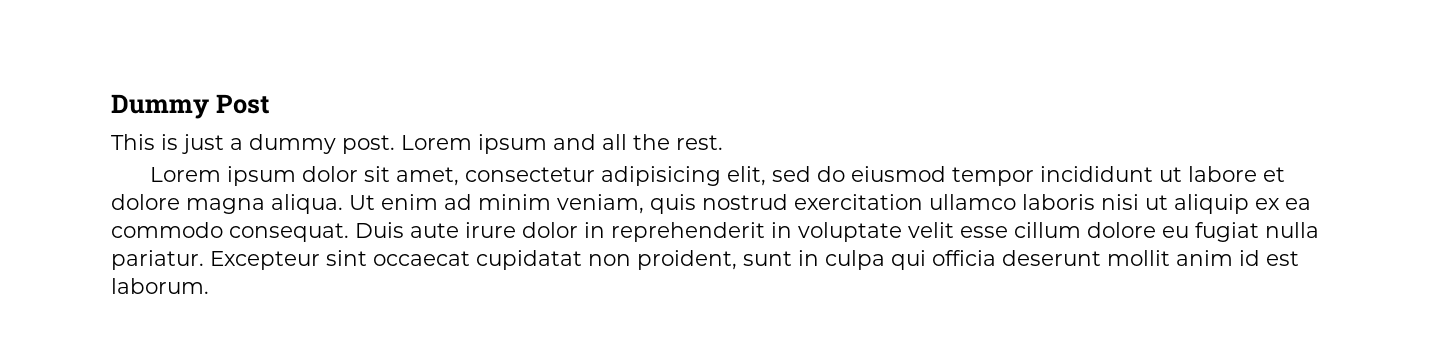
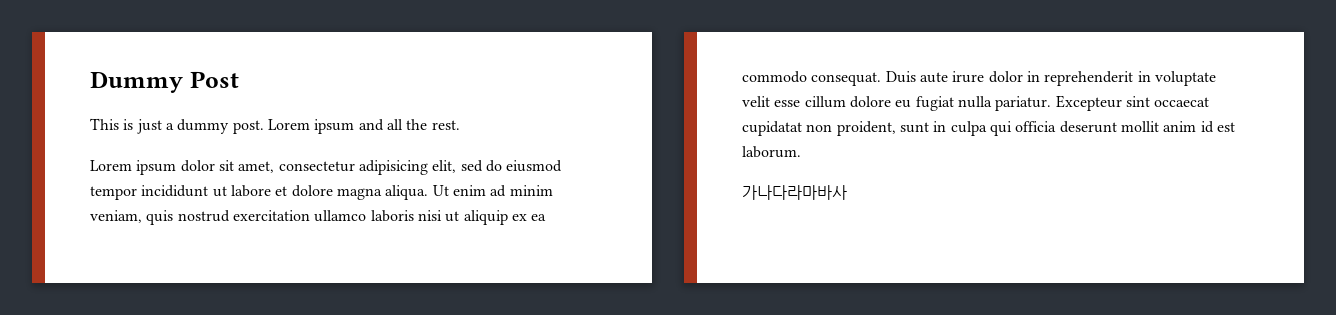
+ 가나다라마바사

